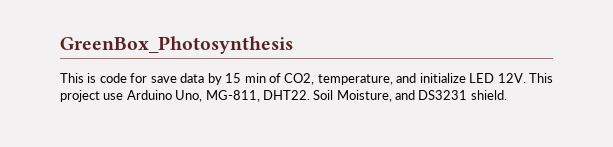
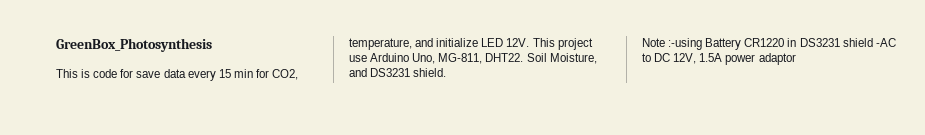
- This is code for save data by 15 min of CO2, temperature, and initialize LED 12V.
+ This is code for save data every 15 min for CO2, temperature, and initialize LED 12V.
+ Note :-using Battery CR1220 in DS3231 shield -AC to DC 12V, 1.5A power adaptor

